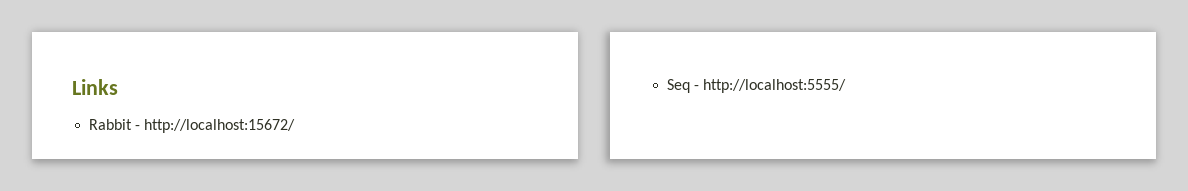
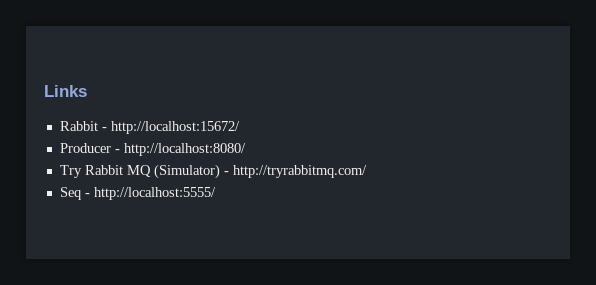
+ Producer - http://localhost:8080/
+ Try Rabbit MQ (Simulator) - http://tryrabbitmq.com/

